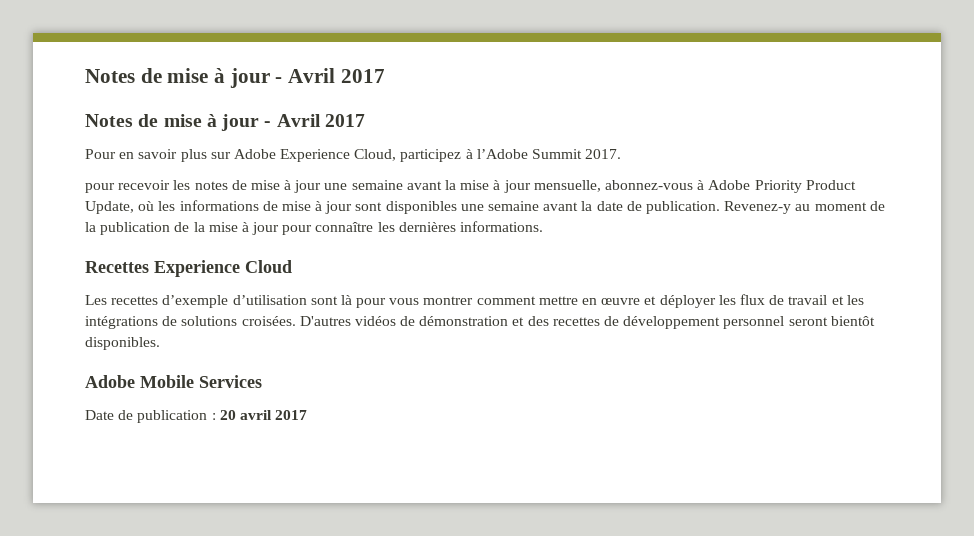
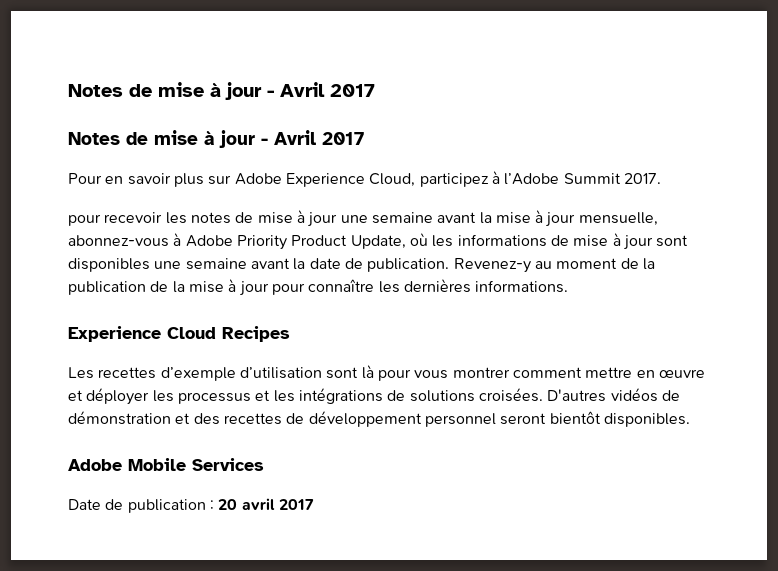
- Recettes Experience Cloud
+ Experience Cloud Recipes
- Les recettes d’exemple d’utilisation sont là pour vous montrer comment mettre en œuvre et déployer les flux de travail et les intégrations de solutions croisées.
+ Les recettes d’exemple d’utilisation sont là pour vous montrer comment mettre en œuvre et déployer les processus et les intégrations de solutions croisées.

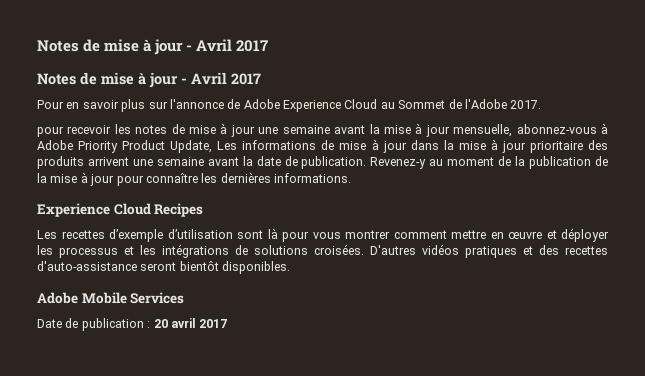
- Pour en savoir plus sur Adobe Experience Cloud, participez à l’Adobe Summit 2017.
+ Pour en savoir plus sur l'annonce de Adobe Experience Cloud au Sommet de l'Adobe 2017.
- pour recevoir les notes de mise à jour une semaine avant la mise à jour mensuelle, abonnez-vous à Adobe Priority Product Update, où les informations de mise à jour sont disponibles une semaine avant la date de publication.
+ pour recevoir les notes de mise à jour une semaine avant la mise à jour mensuelle, abonnez-vous à Adobe Priority Product Update, Les informations de mise à jour dans la mise à jour prioritaire des produits arrivent une semaine avant la date de publication.
- D'autres vidéos de démonstration et des recettes de développement personnel seront bientôt disponibles.
+ D'autres vidéos pratiques et des recettes d'auto-assistance seront bientôt disponibles.

